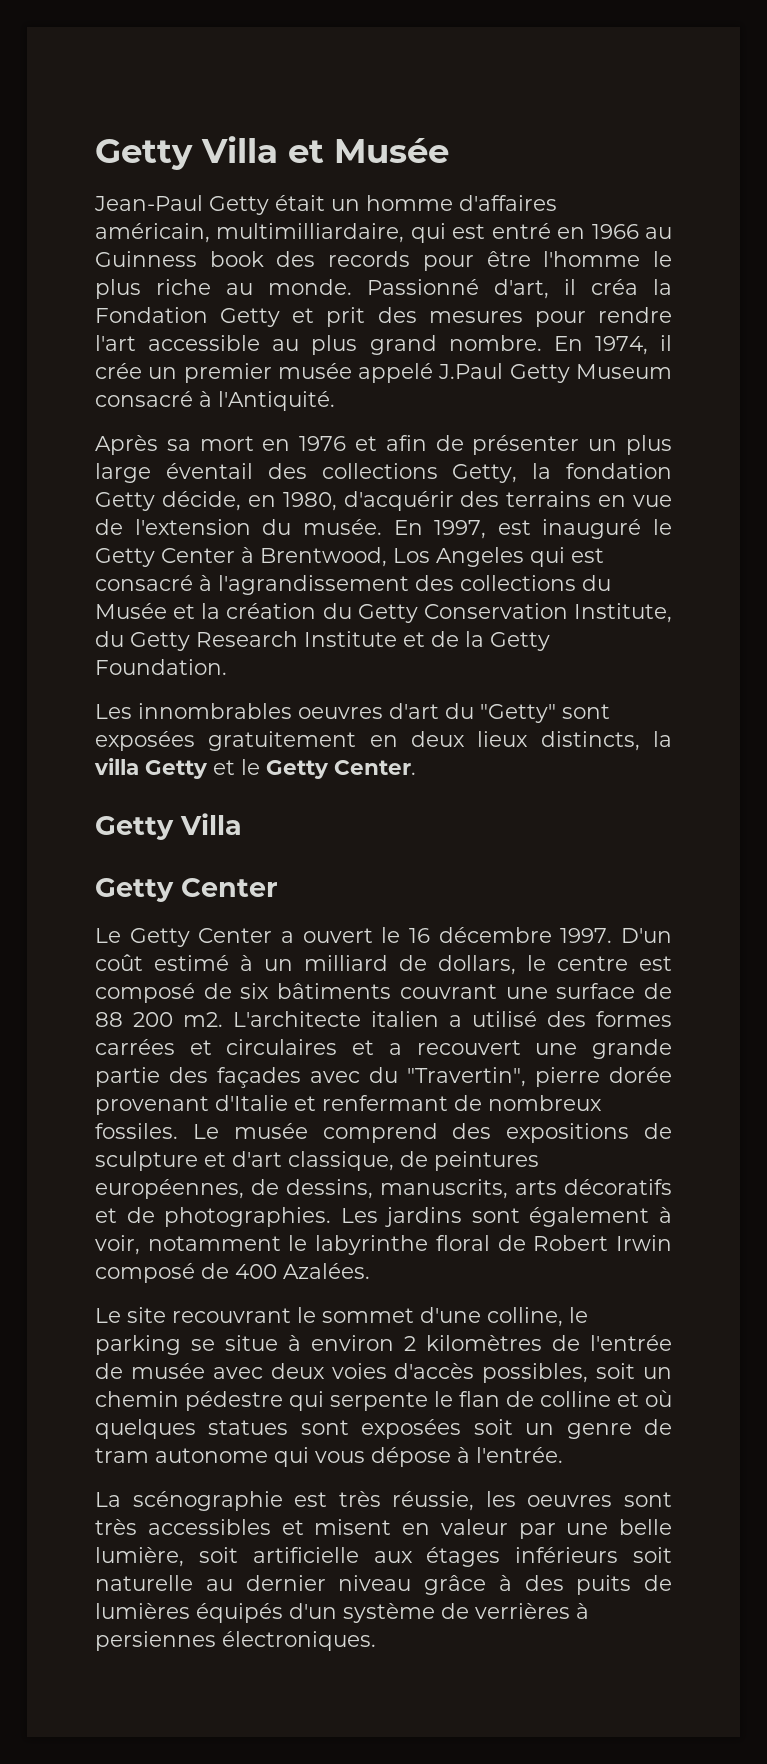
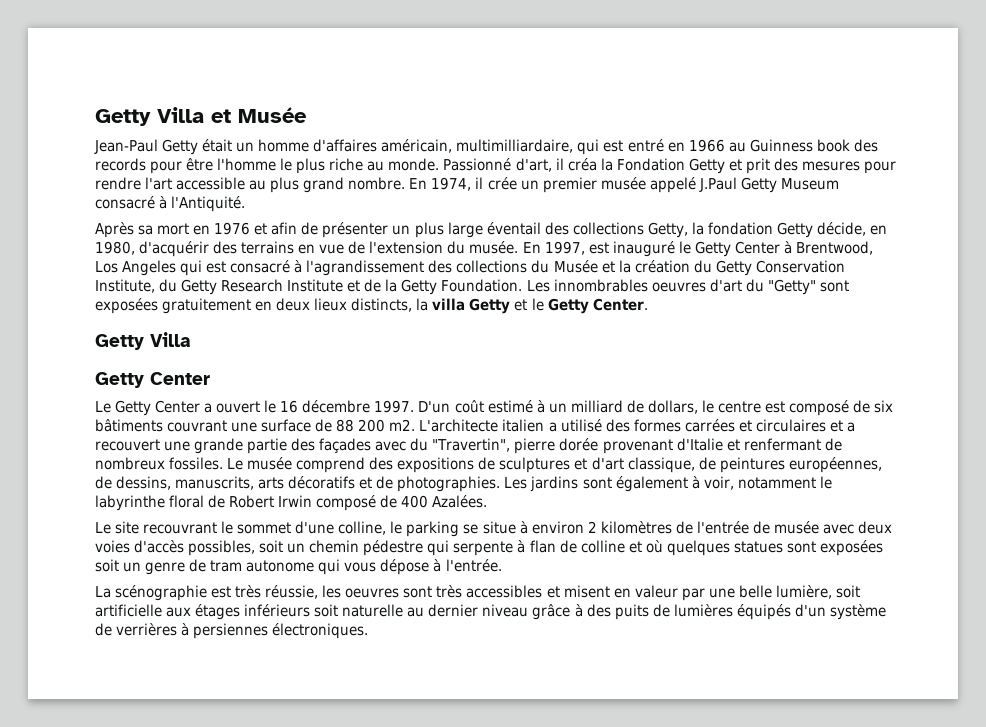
- En 1997, est inauguré le Getty Center à Brentwood, Los Angeles qui est consacré à l'agrandissement des collections du Musée et la création du Getty Conservation Institute, du Getty Research Institute et de la Getty Foundation.
- Les innombrables oeuvres d'art du "Getty" sont exposées gratuitement en deux lieux distincts, la villa Getty et le Getty Center.
+ En 1997, est inauguré le Getty Center à Brentwood, Los Angeles qui est consacré à l'agrandissement des collections du Musée et la création du Getty Conservation Institute, du Getty Research Institute et de la Getty Foundation. Les innombrables oeuvres d'art du "Getty" sont exposées gratuitement en deux lieux distincts, la villa Getty et le Getty Center.
- Le musée comprend des expositions de sculpture et d'art classique, de peintures européennes, de dessins, manuscrits, arts décoratifs et de photographies.
+ Le musée comprend des expositions de sculptures et d'art classique, de peintures européennes, de dessins, manuscrits, arts décoratifs et de photographies.
- Le site recouvrant le sommet d'une colline, le parking se situe à environ 2 kilomètres de l'entrée de musée avec deux voies d'accès possibles, soit un chemin pédestre qui serpente le flan de colline et où quelques statues sont exposées soit un genre de tram autonome qui vous dépose à l'entrée.
+ Le site recouvrant le sommet d'une colline, le parking se situe à environ 2 kilomètres de l'entrée de musée avec deux voies d'accès possibles, soit un chemin pédestre qui serpente à flan de colline et où quelques statues sont exposées soit un genre de tram autonome qui vous dépose à l'entrée.

